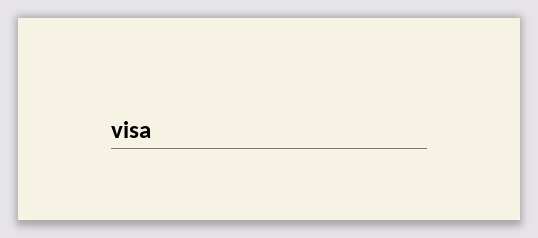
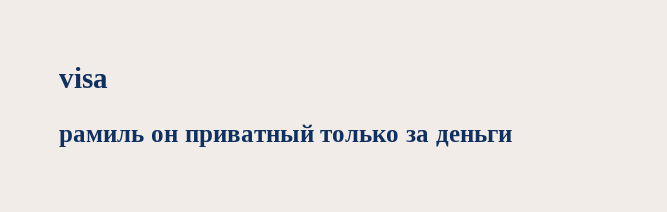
+ рамиль он приватный только за деньги

